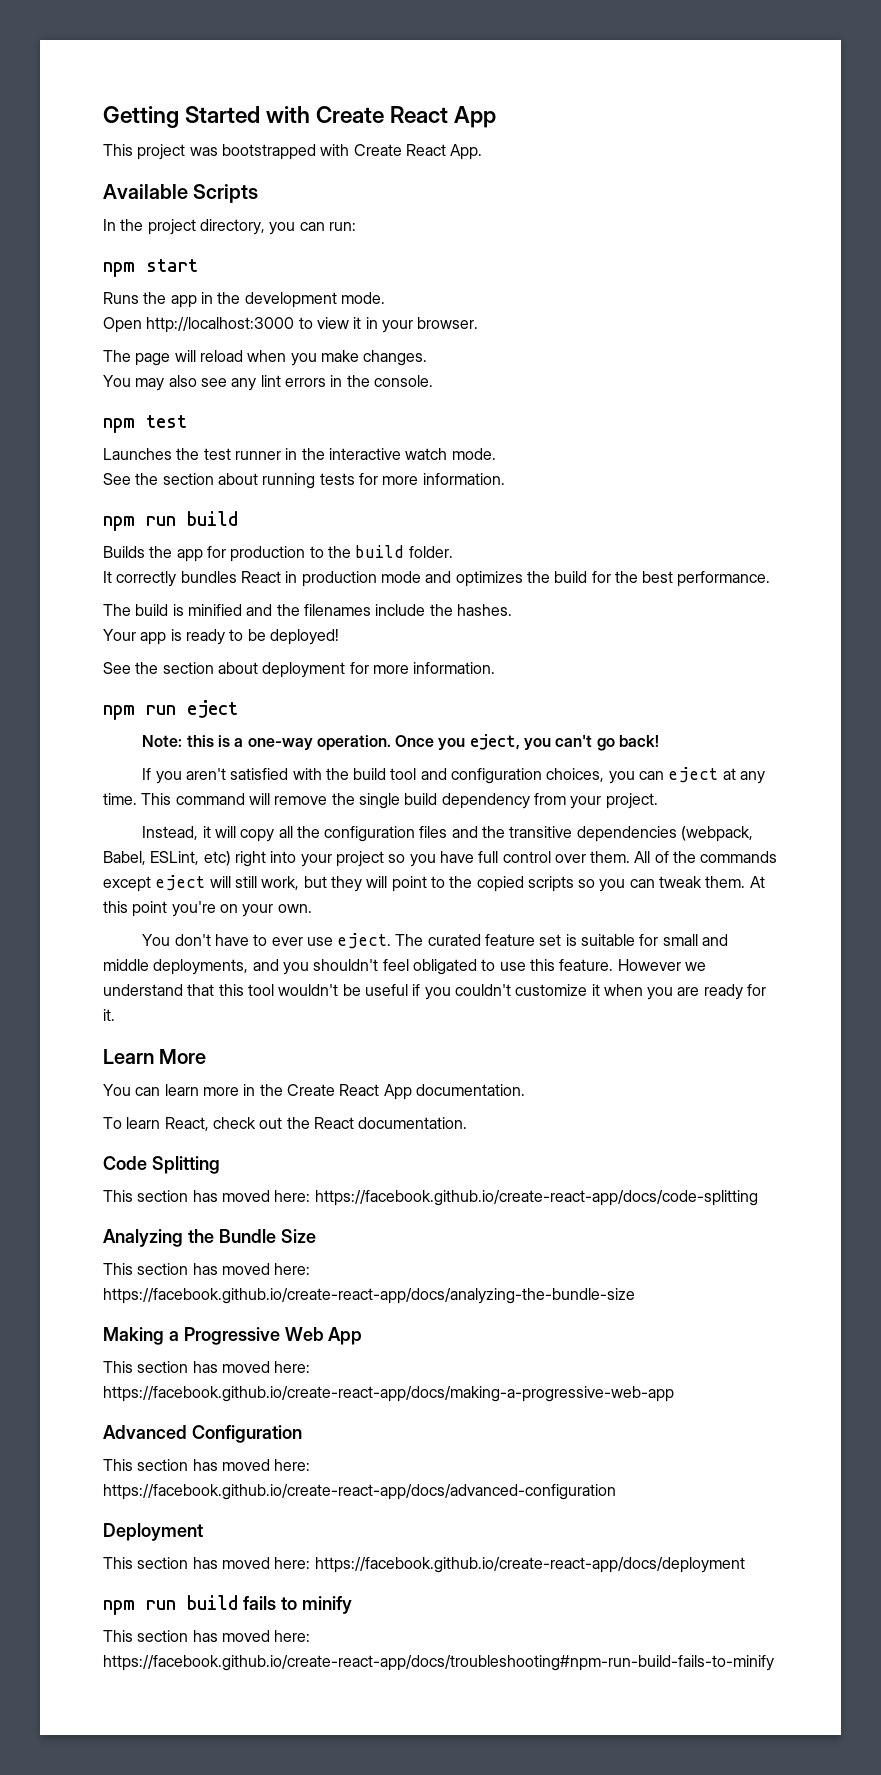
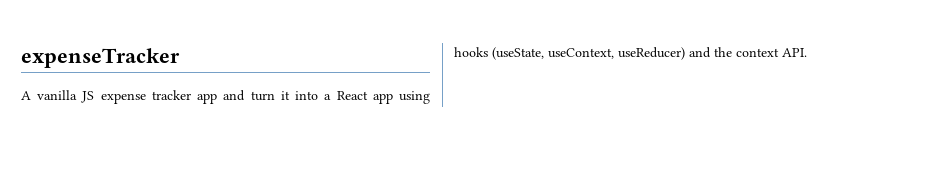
- Getting Started with Create React App
- This project was bootstrapped with Create React App.
- Available Scripts
- In the project directory, you can run:
- npm start
- Runs the app in the development mode.
- Open http://localhost:3000 to view it in your browser.
- The page will reload when you make changes.
- You may also see any lint errors in the console.
- npm test
- Launches the test runner in the interactive watch mode.
- See the section about running tests for more information.
- npm run build
- Builds the app for production to the build folder.
- It correctly bundles React in production mode and optimizes the build for the best performance.
- The build is minified and the filenames include the hashes.
- Your app is ready to be deployed!
- See the section about deployment for more information.
- npm run eject
- Note: this is a one-way operation. Once you eject, you can't go back!
- If you aren't satisfied with the build tool and configuration choices, you can eject at any time. This command will remove the single build dependency from your project.
- Instead, it will copy all the configuration files and the transitive dependencies (webpack, Babel, ESLint, etc) right into your project so you have full control over them. All of the commands except eject will still work, but they will point to the copied scripts so you can tweak them. At this point you're on your own.
- You don't have to ever use eject. The curated feature set is suitable for small and middle deployments, and you shouldn't feel obligated to use this feature. However we understand that this tool wouldn't be useful if you couldn't customize it when you are ready for it.
- Learn More
- You can learn more in the Create React App documentation.
- To learn React, check out the React documentation.
- Code Splitting
- This section has moved here: https://facebook.github.io/create-react-app/docs/code-splitting
- Analyzing the Bundle Size
- This section has moved here: https://facebook.github.io/create-react-app/docs/analyzing-the-bundle-size
- Making a Progressive Web App
- This section has moved here: https://facebook.github.io/create-react-app/docs/making-a-progressive-web-app
- Advanced Configuration
- This section has moved here: https://facebook.github.io/create-react-app/docs/advanced-configuration
- Deployment
- This section has moved here: https://facebook.github.io/create-react-app/docs/deployment
- npm run build fails to minify
- This section has moved here: https://facebook.github.io/create-react-app/docs/troubleshooting#npm-run-build-fails-to-minify
+ expenseTracker
+ A vanilla JS expense tracker app and turn it into a React app using hooks (useState, useContext, useReducer) and the context API.

